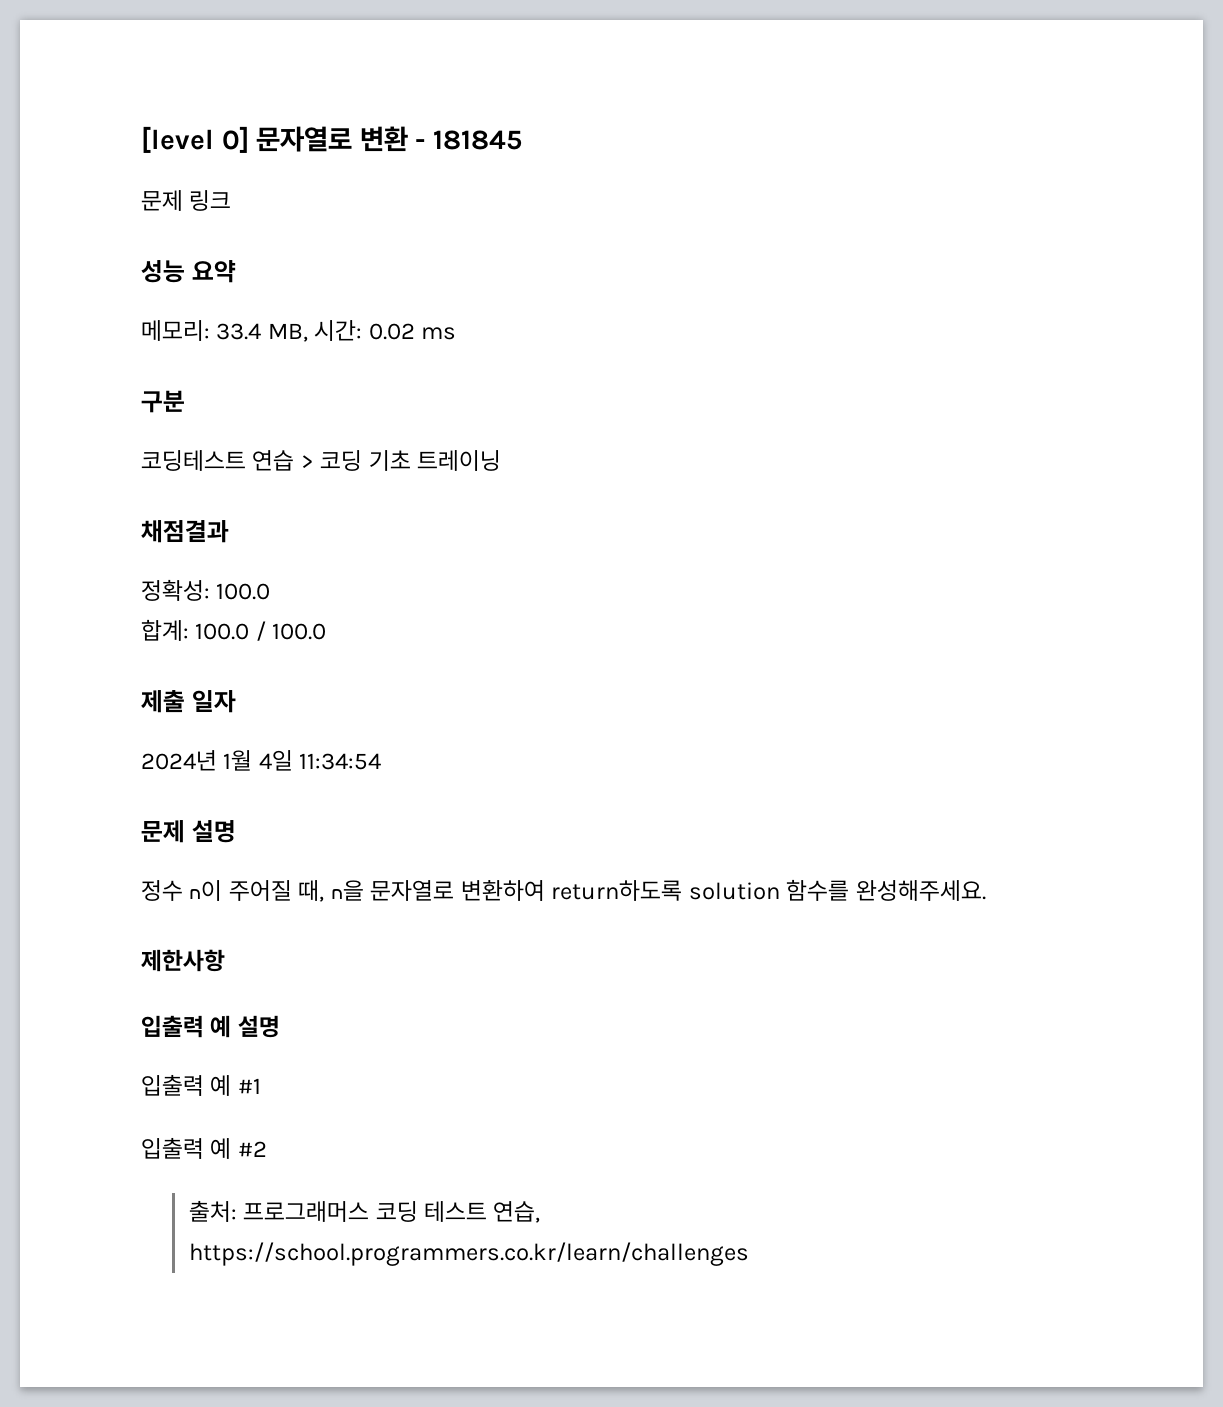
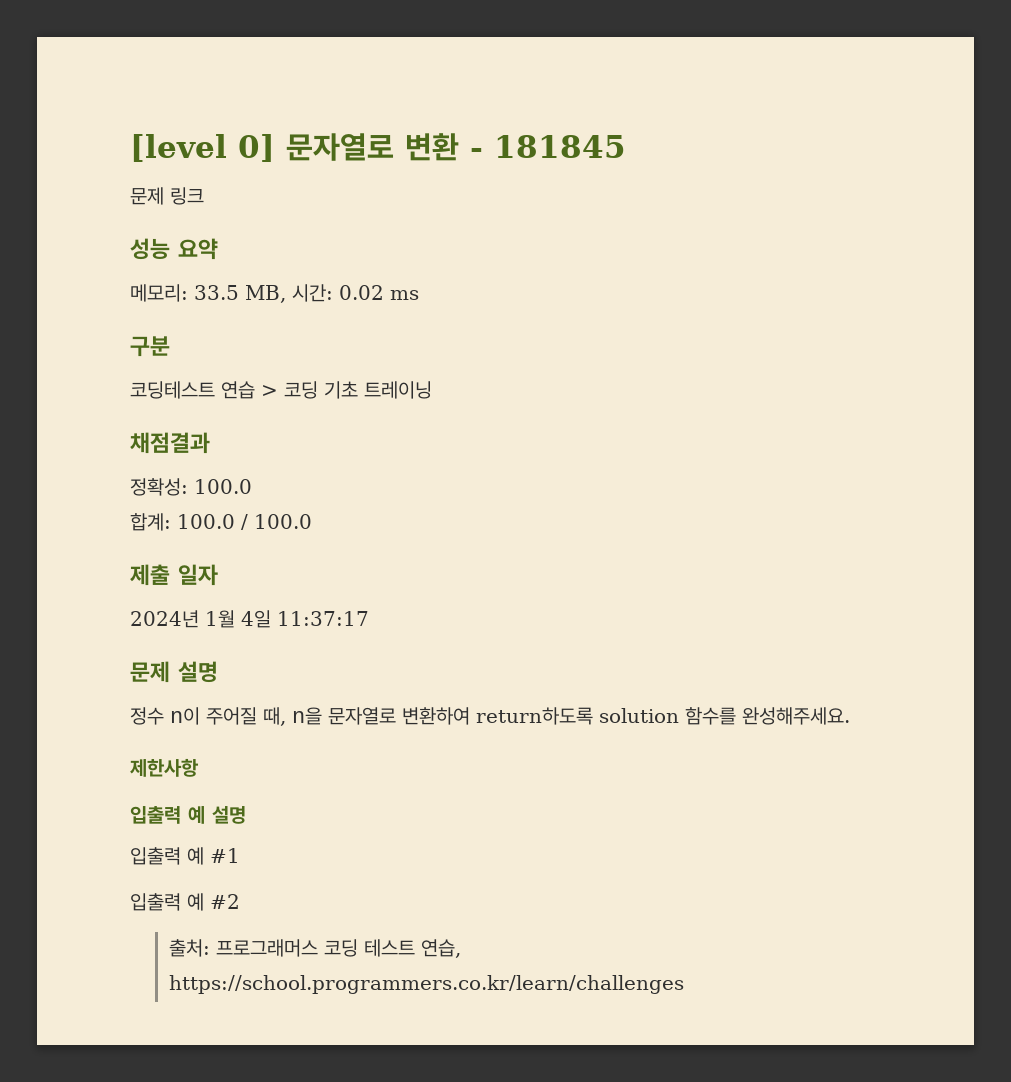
- 메모리: 33.4 MB, 시간: 0.02 ms
+ 메모리: 33.5 MB, 시간: 0.02 ms
- 2024년 1월 4일 11:34:54
+ 2024년 1월 4일 11:37:17

